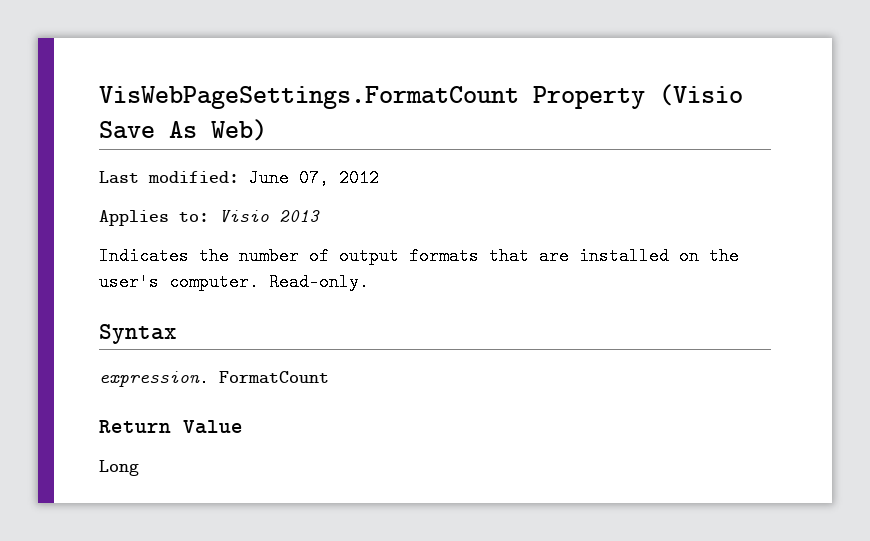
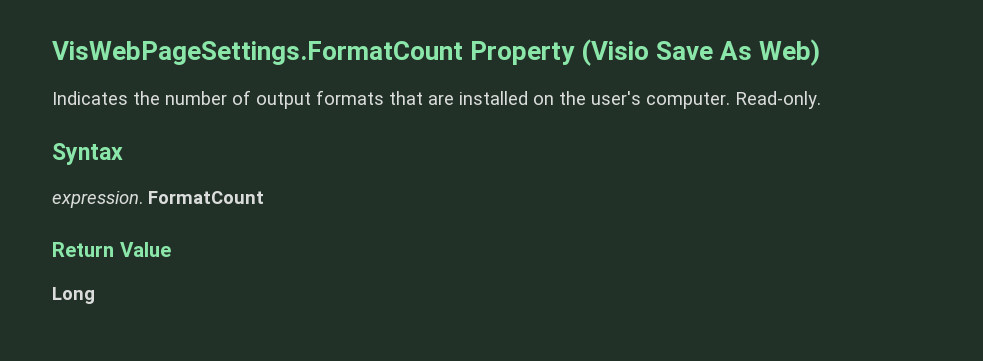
- Last modified: June 07, 2012
- Applies to: Visio 2013

